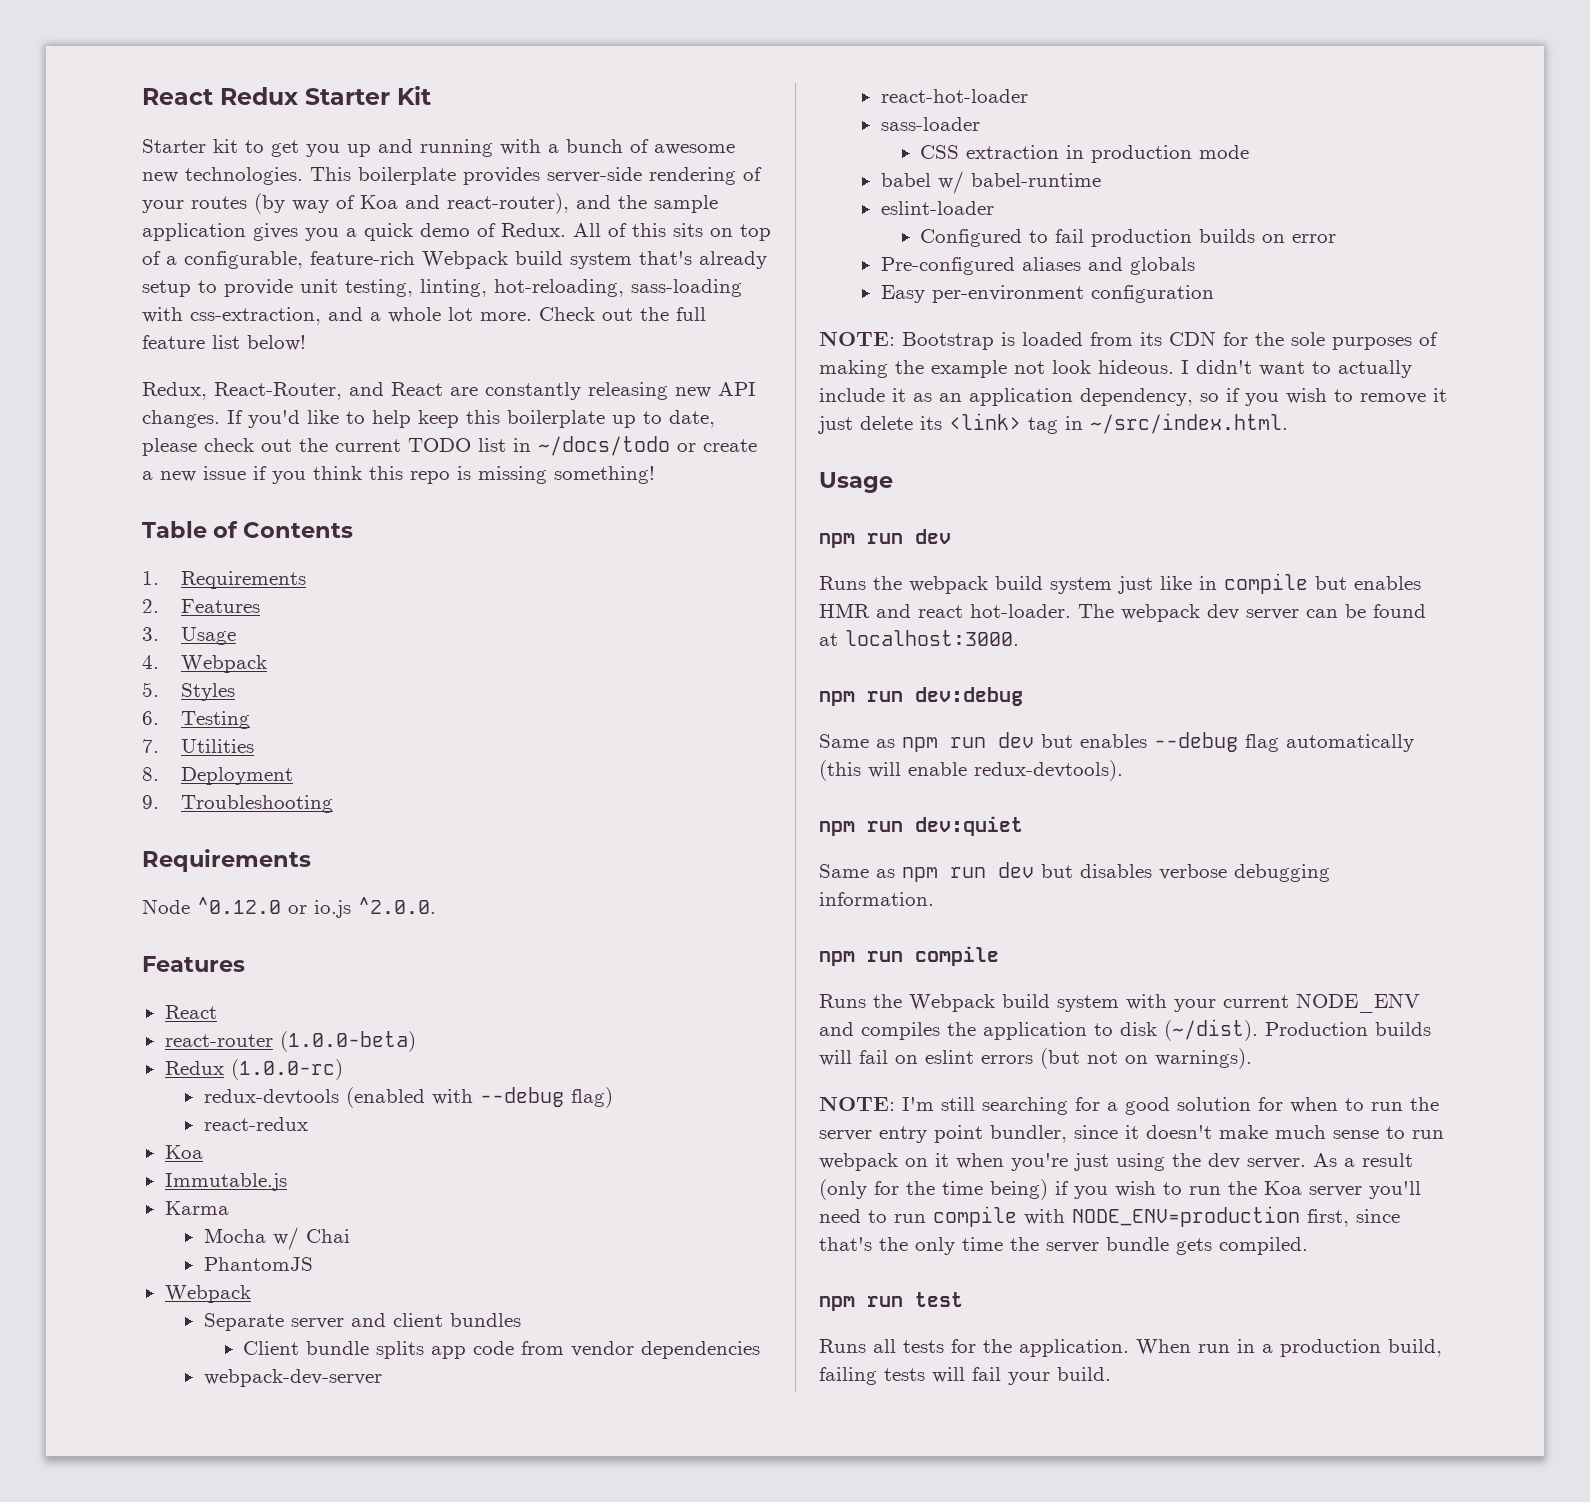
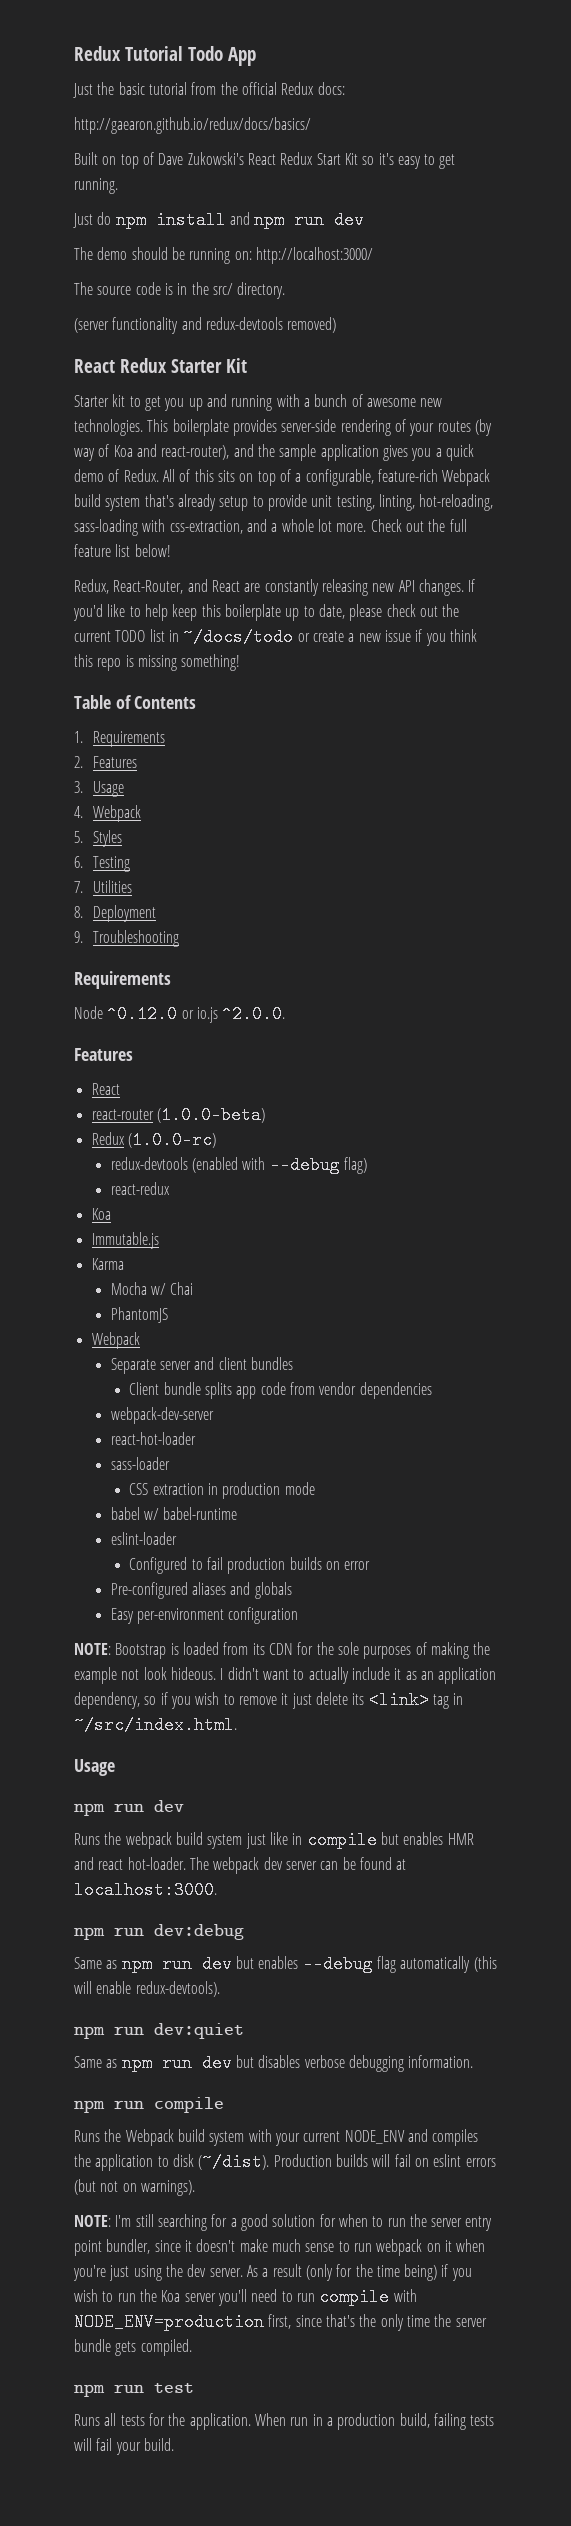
+ Redux Tutorial Todo App
+ Just the basic tutorial from the official Redux docs:
+ http://gaearon.github.io/redux/docs/basics/
+ Built on top of Dave Zukowski's React Redux Start Kit so it's easy to get running.
+ Just do npm install and npm run dev
+ The demo should be running on: http://localhost:3000/
+ The source code is in the src/ directory.
+ (server functionality and redux-devtools removed)

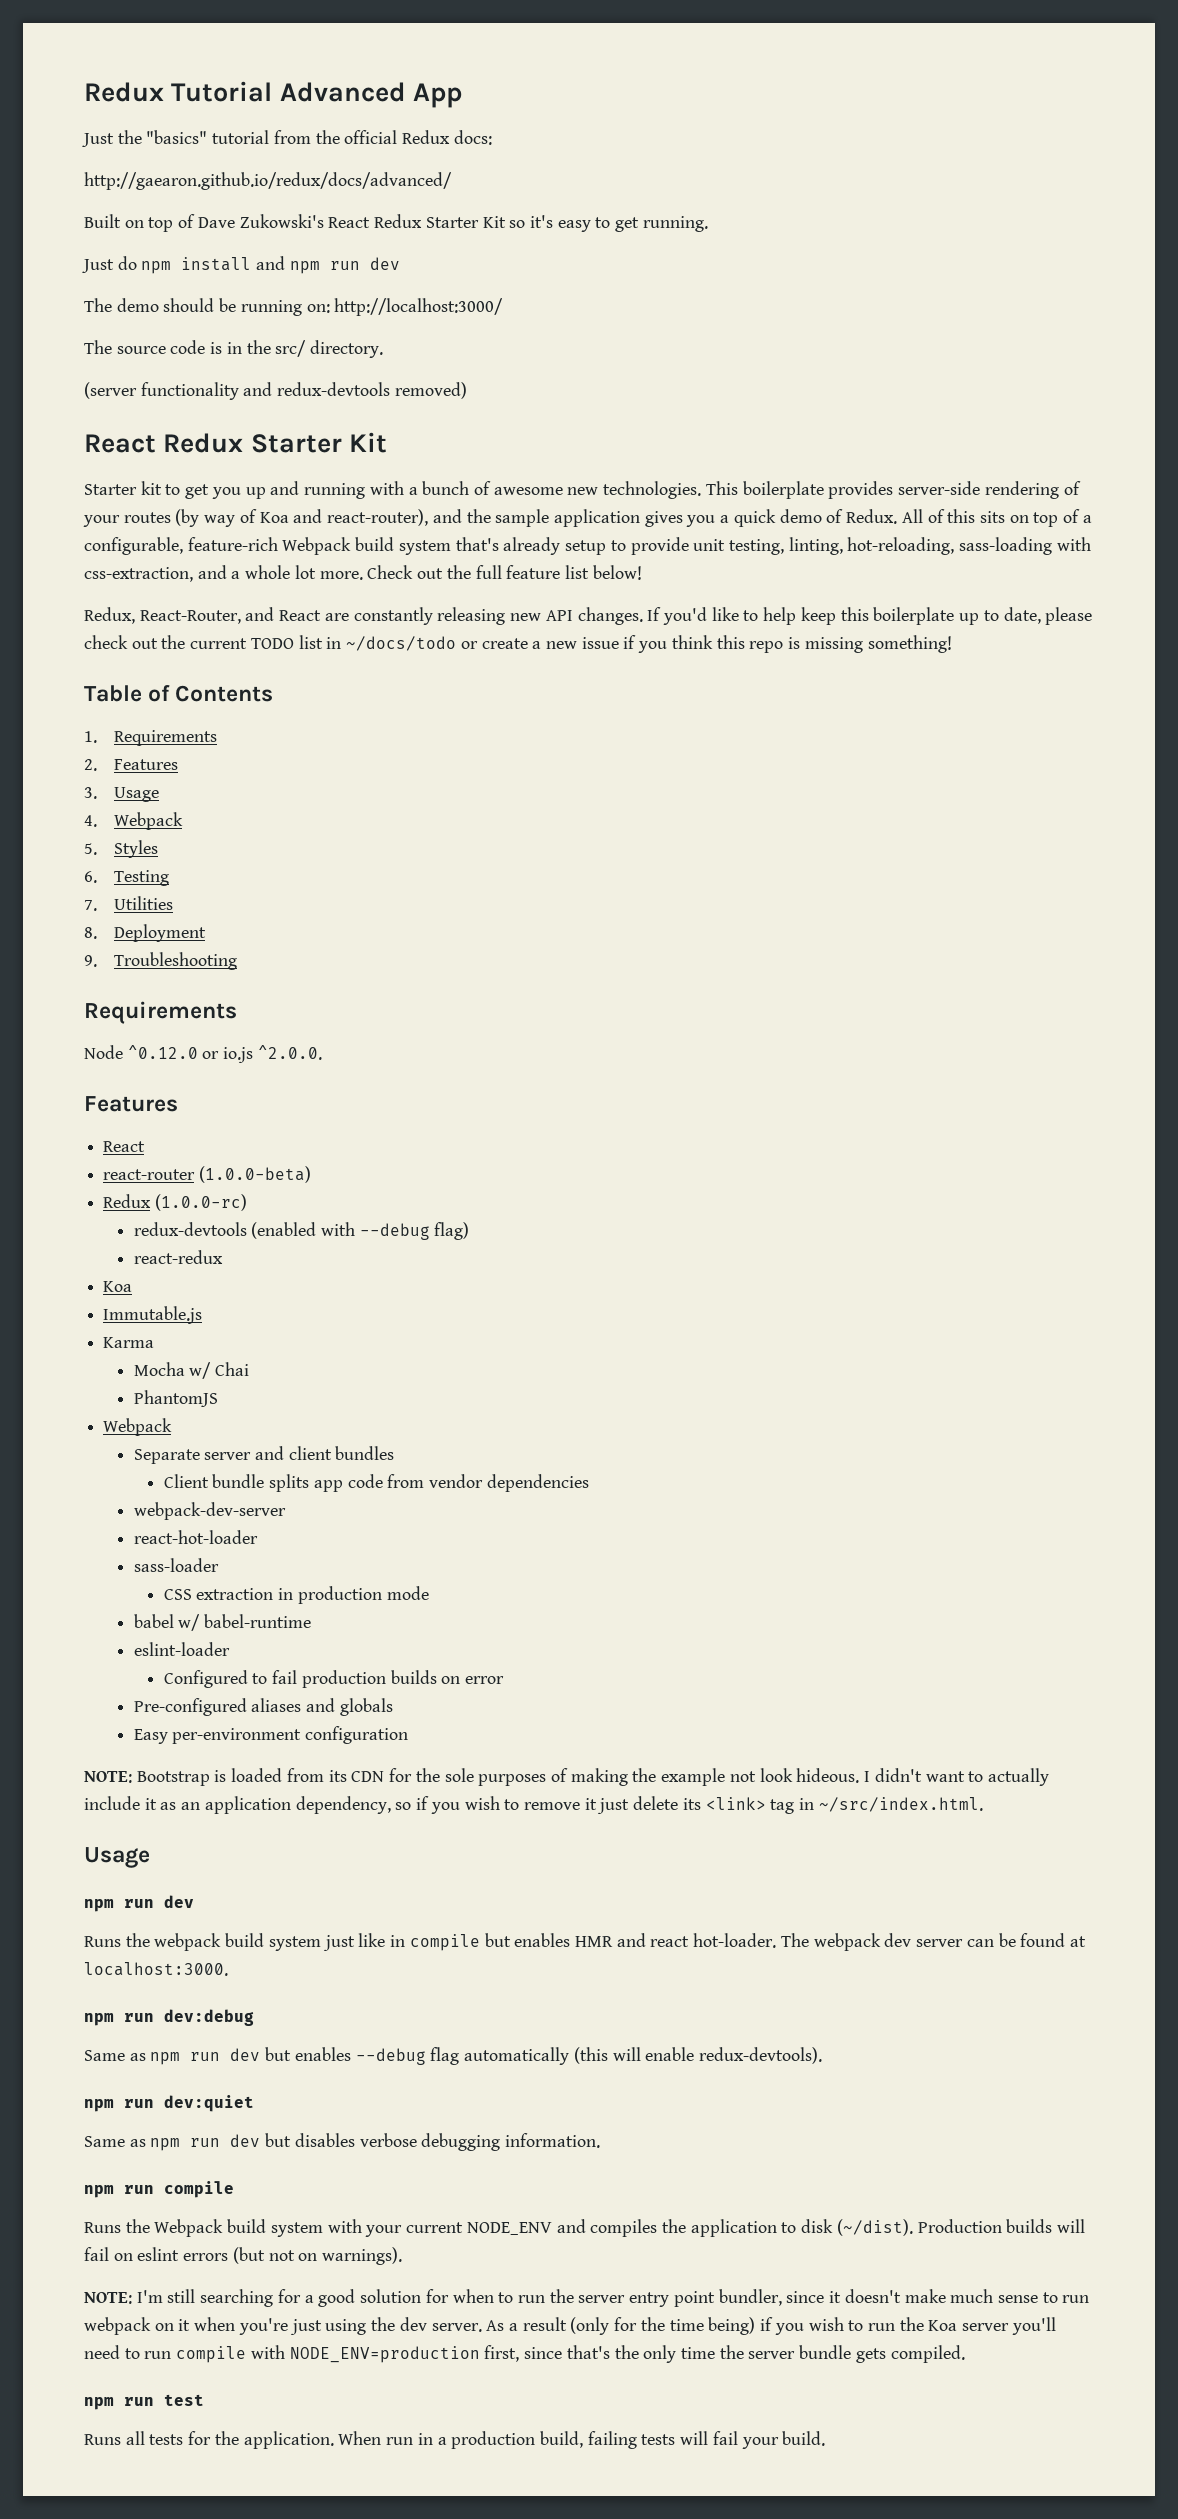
- Redux Tutorial Todo App
+ Redux Tutorial Advanced App
- Just the basic tutorial from the official Redux docs:
+ Just the "basics" tutorial from the official Redux docs:
- http://gaearon.github.io/redux/docs/basics/
+ http://gaearon.github.io/redux/docs/advanced/
- Built on top of Dave Zukowski's React Redux Start Kit so it's easy to get running.
+ Built on top of Dave Zukowski's React Redux Starter Kit so it's easy to get running.

